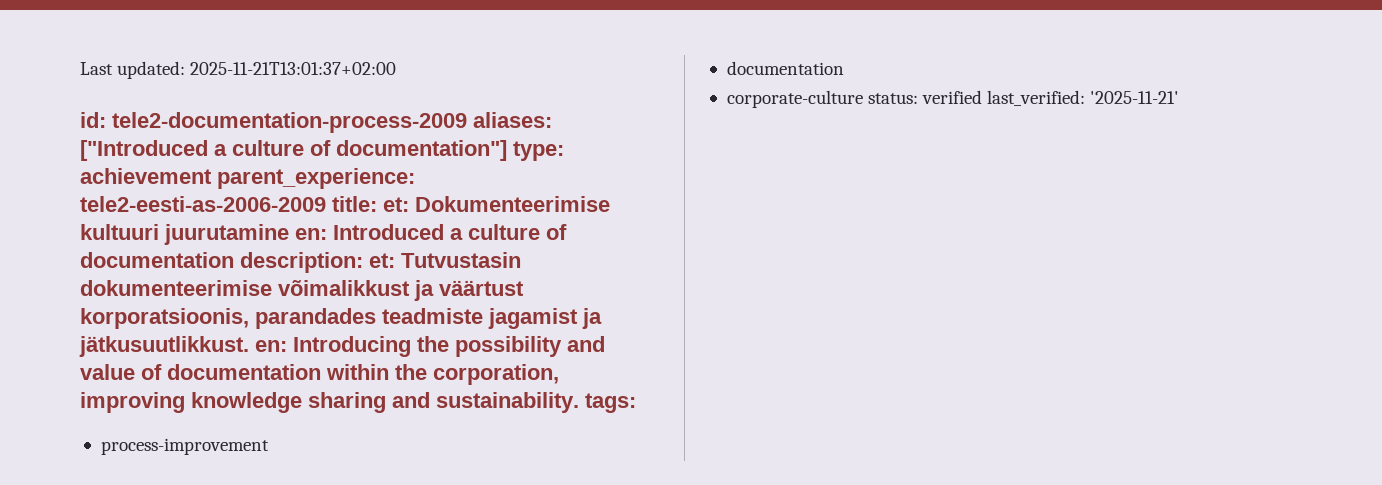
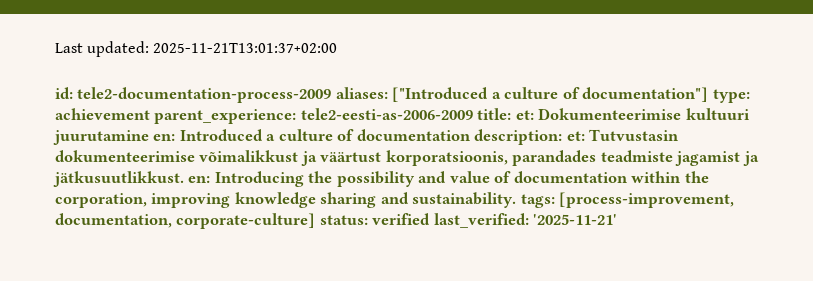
- id: tele2-documentation-process-2009 aliases: ["Introduced a culture of documentation"] type: achievement parent_experience: tele2-eesti-as-2006-2009 title: et: Dokumenteerimise kultuuri juurutamine en: Introduced a culture of documentation description: et: Tutvustasin dokumenteerimise võimalikkust ja väärtust korporatsioonis, parandades teadmiste jagamist ja jätkusuutlikkust. en: Introducing the possibility and value of documentation within the corporation, improving knowledge sharing and sustainability. tags:
- process-improvement
- documentation
- corporate-culture status: verified last_verified: '2025-11-21'
+ id: tele2-documentation-process-2009 aliases: ["Introduced a culture of documentation"] type: achievement parent_experience: tele2-eesti-as-2006-2009 title: et: Dokumenteerimise kultuuri juurutamine en: Introduced a culture of documentation description: et: Tutvustasin dokumenteerimise võimalikkust ja väärtust korporatsioonis, parandades teadmiste jagamist ja jätkusuutlikkust. en: Introducing the possibility and value of documentation within the corporation, improving knowledge sharing and sustainability. tags: [process-improvement, documentation, corporate-culture] status: verified last_verified: '2025-11-21'

